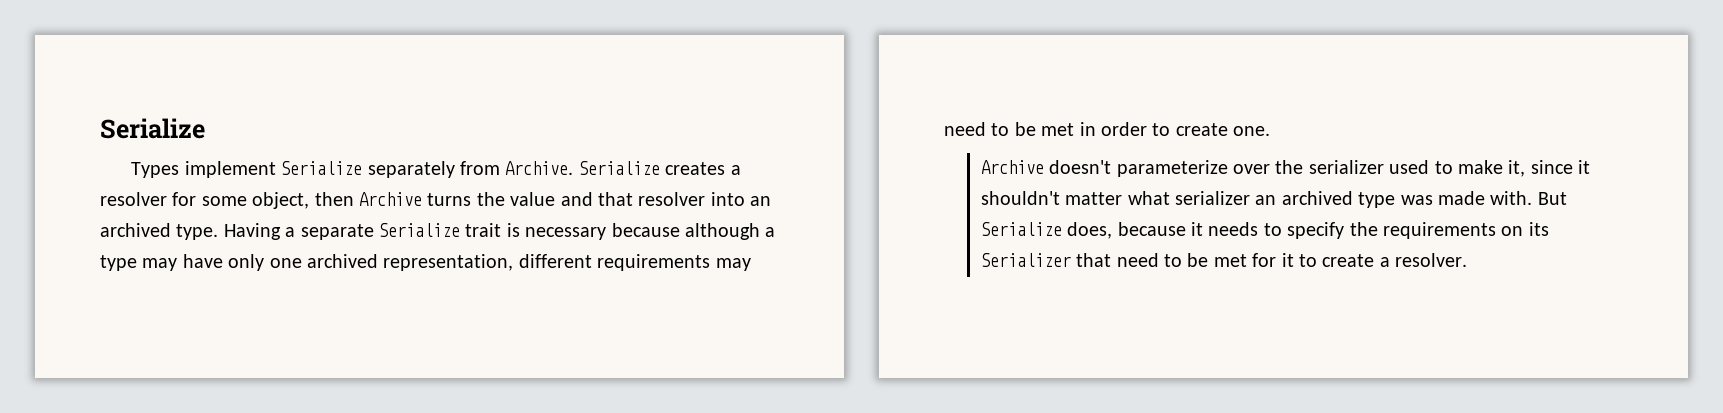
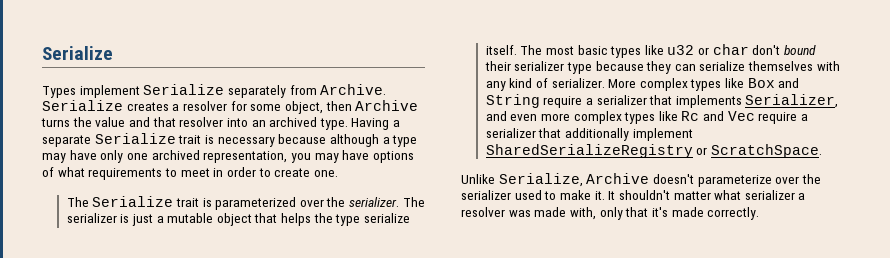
- Having a separate Serialize trait is necessary because although a type may have only one archived representation, different requirements may need to be met in order to create one.
+ Having a separate Serialize trait is necessary because although a type may have only one archived representation, you may have options of what requirements to meet in order to create one.
- Archive doesn't parameterize over the serializer used to make it, since it shouldn't matter what serializer an archived type was made with. But Serialize does, because it needs to specify the requirements on its Serializer that need to be met for it to create a resolver.
+ The Serialize trait is parameterized over the serializer. The serializer is just a mutable object that helps the type serialize itself. The most basic types like u32 or char don't bound their serializer type because they can serialize themselves with any kind of serializer. More complex types like Box and String require a serializer that implements Serializer, and even more complex types like Rc and Vec require a serializer that additionally implement SharedSerializeRegistry or ScratchSpace.
+ Unlike Serialize, Archive doesn't parameterize over the serializer used to make it. It shouldn't matter what serializer a resolver was made with, only that it's made correctly.

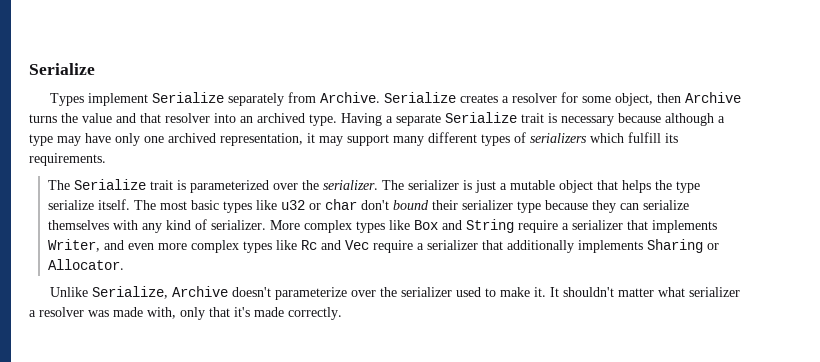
- Having a separate Serialize trait is necessary because although a type may have only one archived representation, you may have options of what requirements to meet in order to create one.
+ Having a separate Serialize trait is necessary because although a type may have only one archived representation, it may support many different types of serializers which fulfill its requirements.
- More complex types like Box and String require a serializer that implements Serializer, and even more complex types like Rc and Vec require a serializer that additionally implement SharedSerializeRegistry or ScratchSpace.
+ More complex types like Box and String require a serializer that implements Writer, and even more complex types like Rc and Vec require a serializer that additionally implements Sharing or Allocator.

